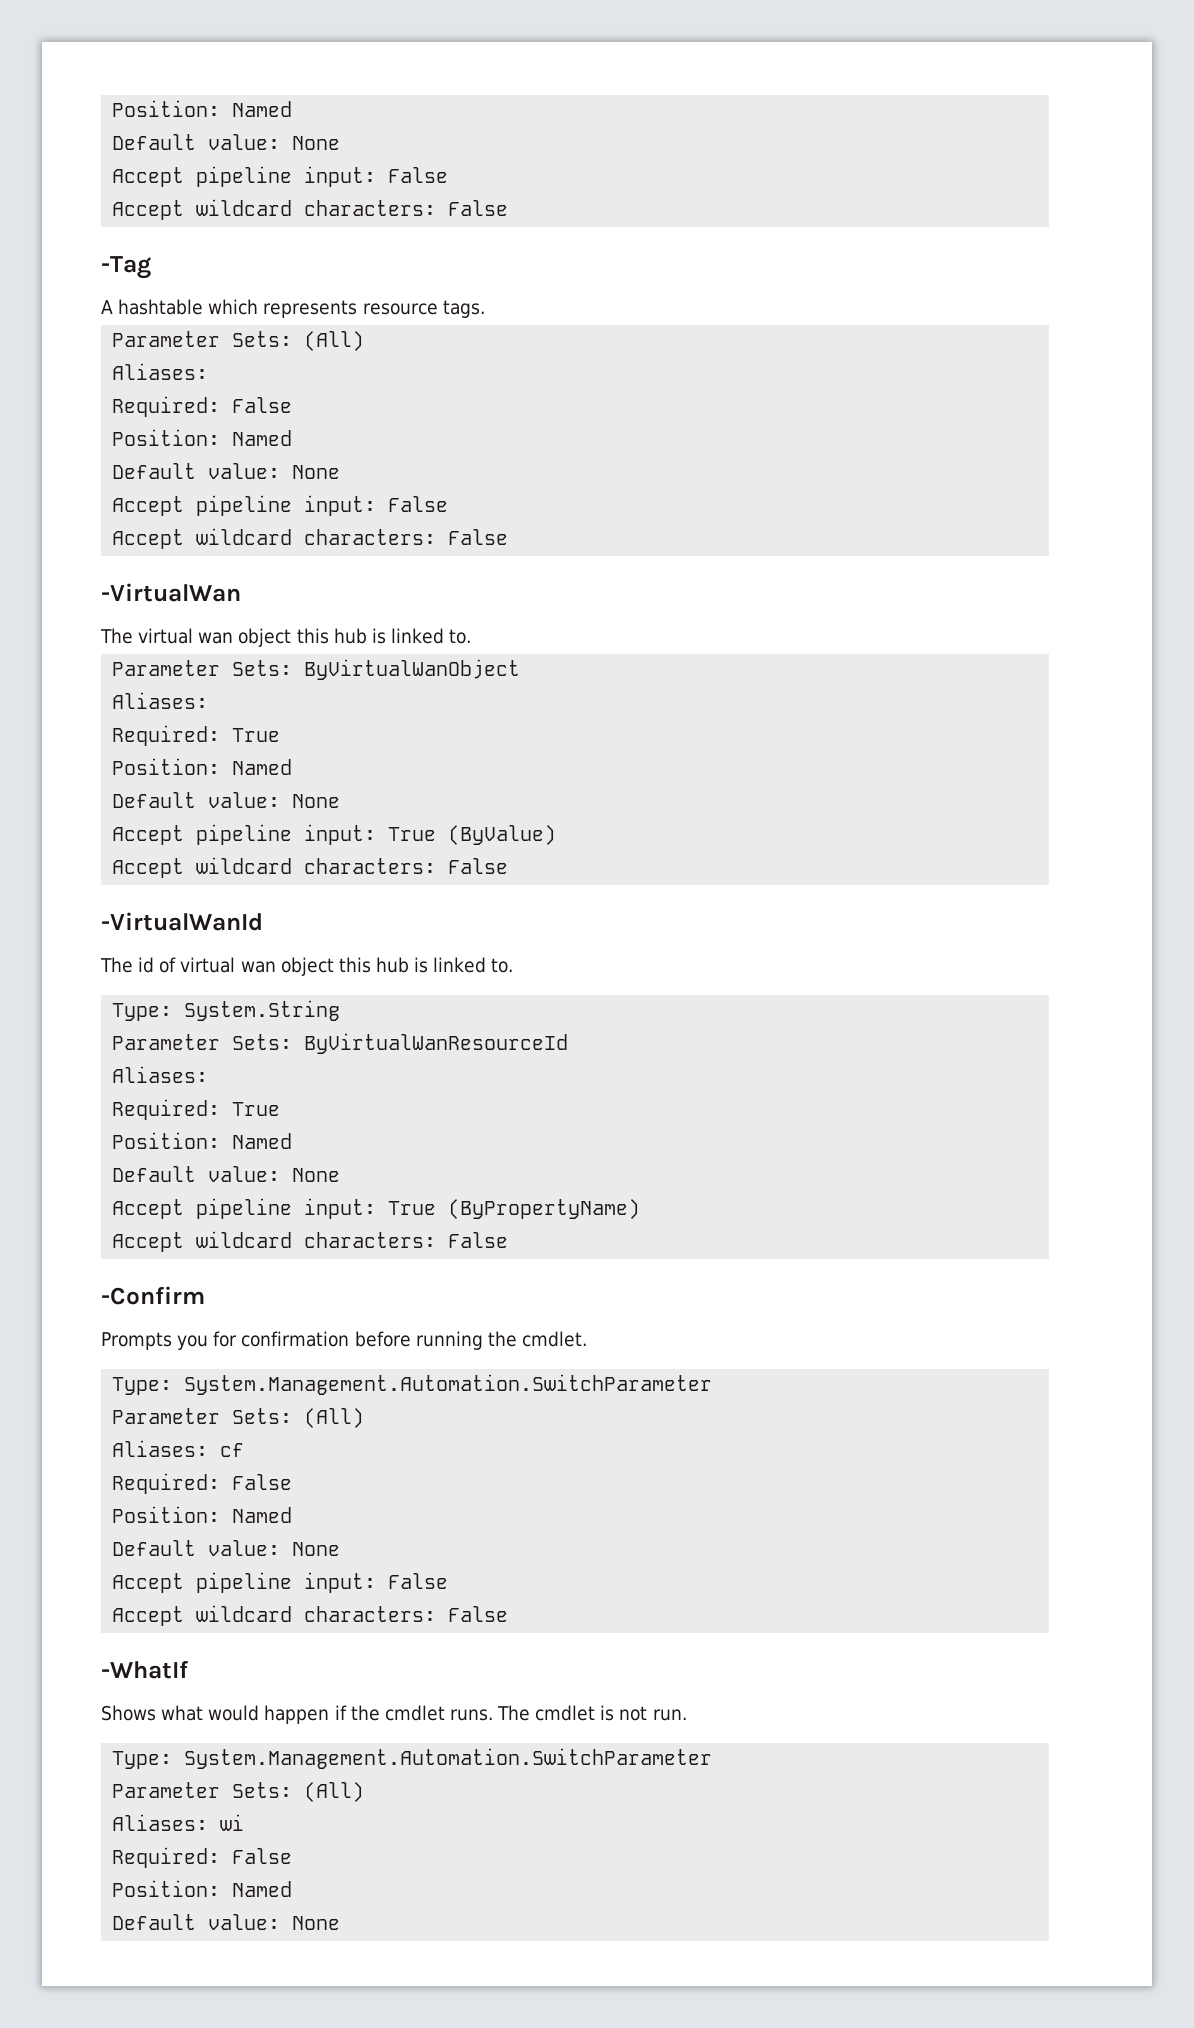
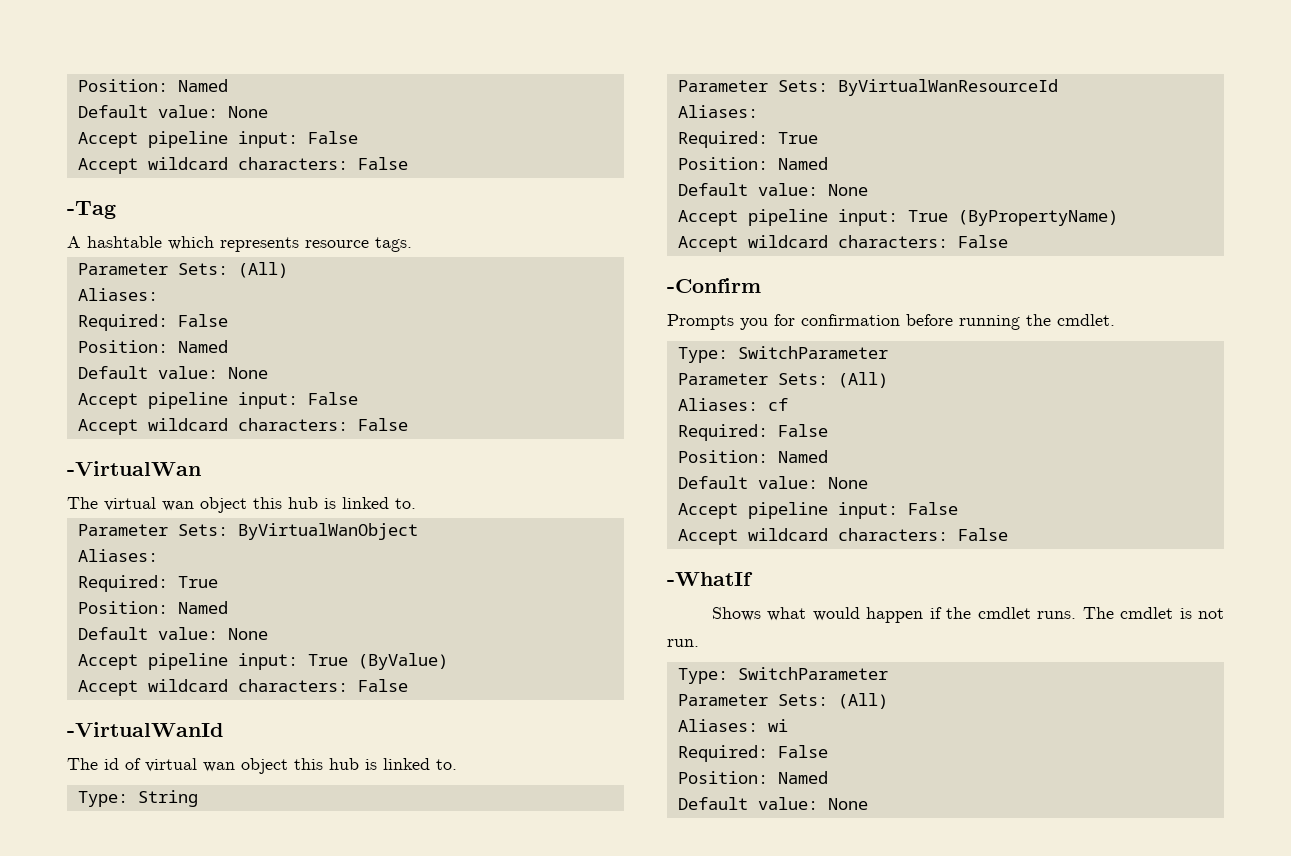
- Type: System.String
+ Type: String
  Prompts you for confirmation before running the cmdlet.
- Type: System.Management.Automation.SwitchParameter
+ Type: SwitchParameter
  The cmdlet is not run.
- Type: System.Management.Automation.SwitchParameter
+ Type: SwitchParameter

